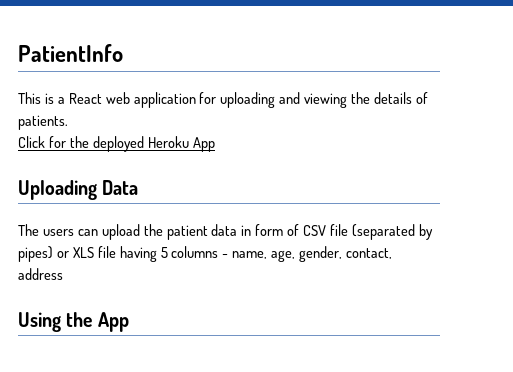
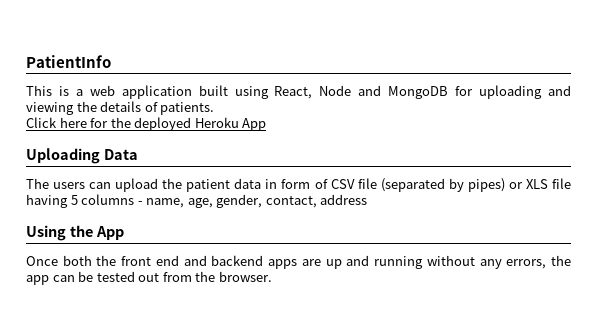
- This is a React web application for uploading and viewing the details of patients.
+ This is a web application built using React, Node and MongoDB for uploading and viewing the details of patients.
- Click for the deployed Heroku App
+ Click here for the deployed Heroku App
+ Once both the front end and backend apps are up and running without any errors, the app can be tested out from the browser.

